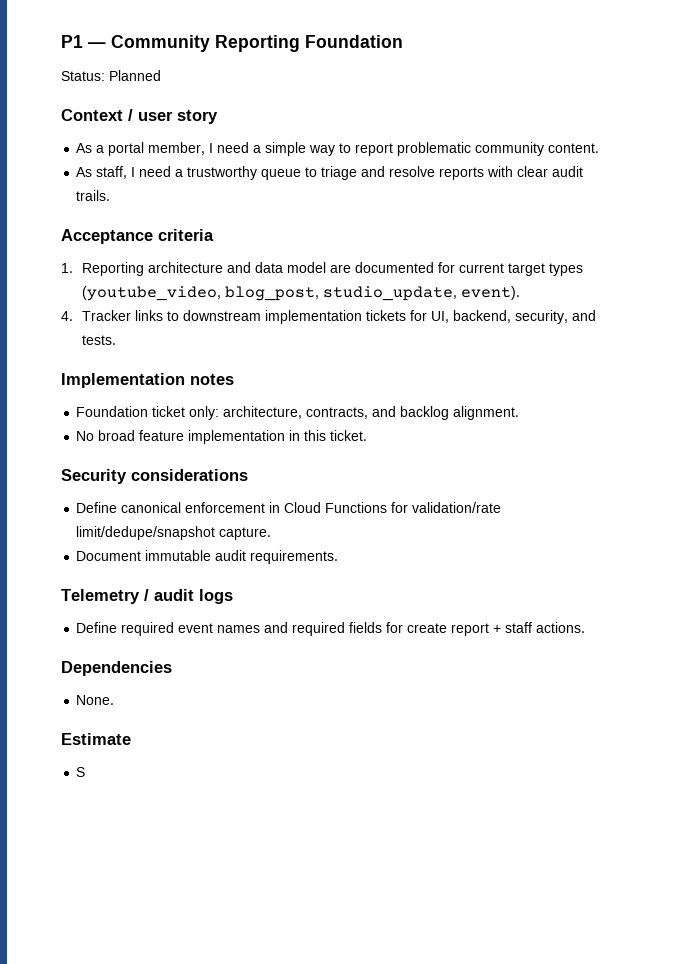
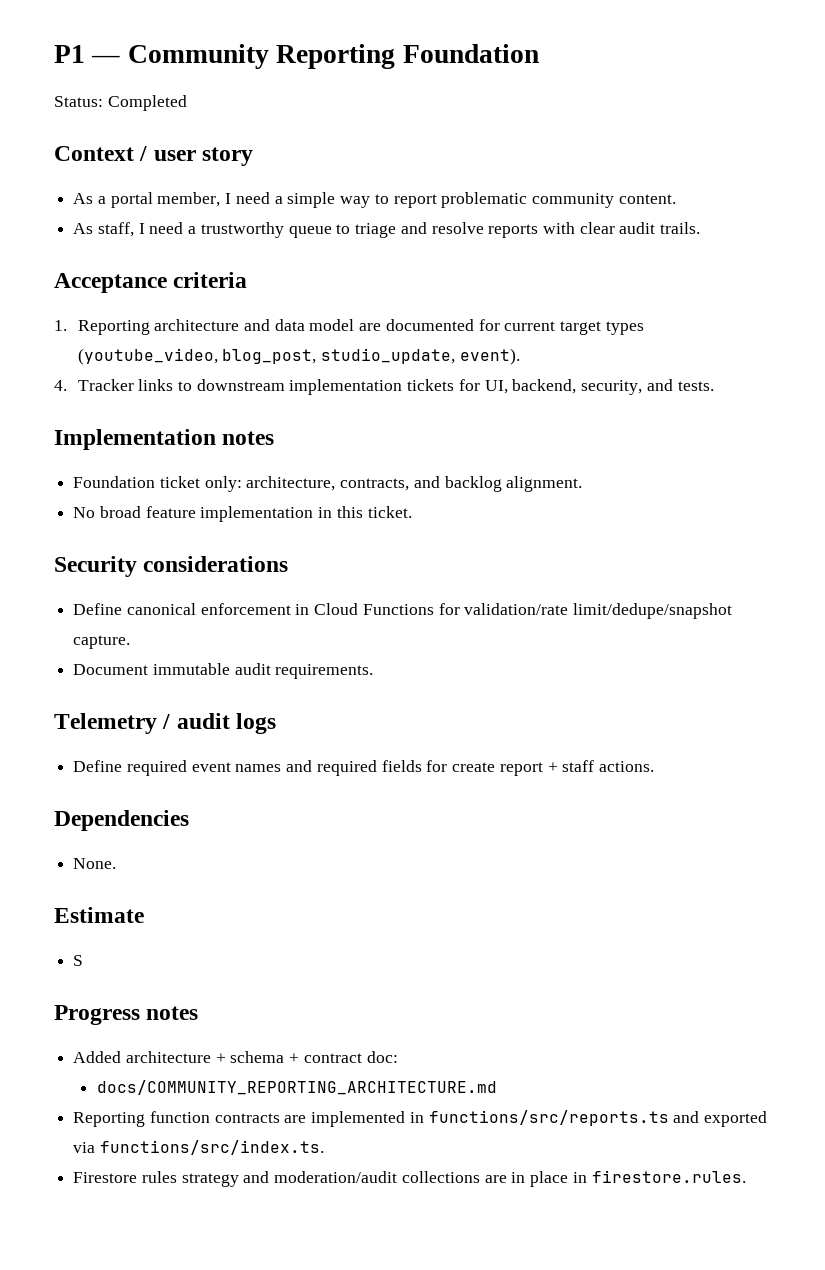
- Status: Planned
+ Status: Completed
+ Progress notes
+ Added architecture + schema + contract doc:
+ docs/COMMUNITY_REPORTING_ARCHITECTURE.md
+ Reporting function contracts are implemented in functions/src/reports.ts and exported via functions/src/index.ts.
+ Firestore rules strategy and moderation/audit collections are in place in firestore.rules.

